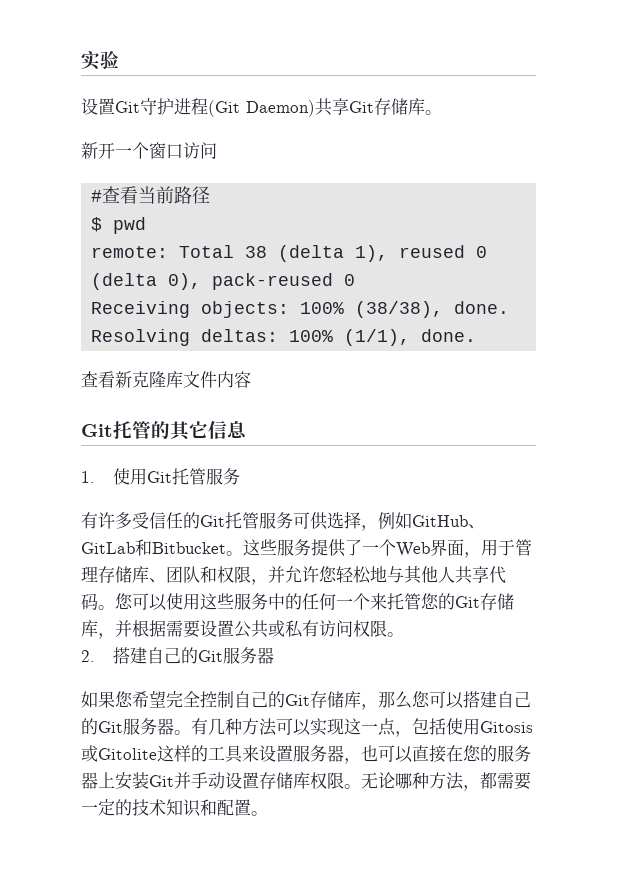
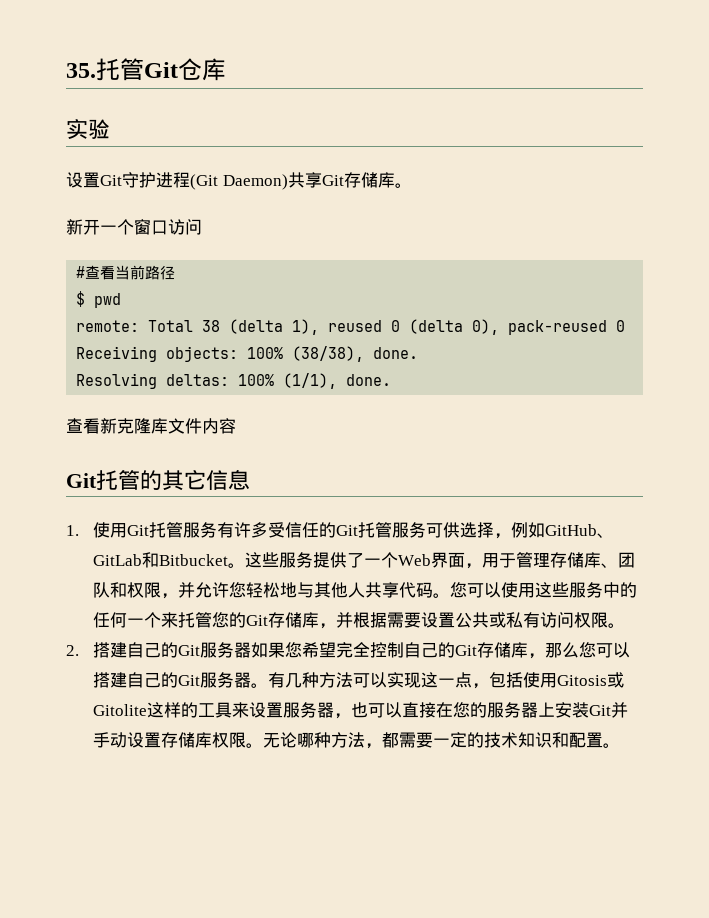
+ 35.托管Git仓库
- 1.使用Git托管服务
- 有许多受信任的Git托管服务可供选择，例如GitHub、GitLab和Bitbucket。
+ 1.使用Git托管服务有许多受信任的Git托管服务可供选择，例如GitHub、GitLab和Bitbucket。
- 2.搭建自己的Git服务器
- 如果您希望完全控制自己的Git存储库，那么您可以搭建自己的Git服务器。
+ 2.搭建自己的Git服务器如果您希望完全控制自己的Git存储库，那么您可以搭建自己的Git服务器。

